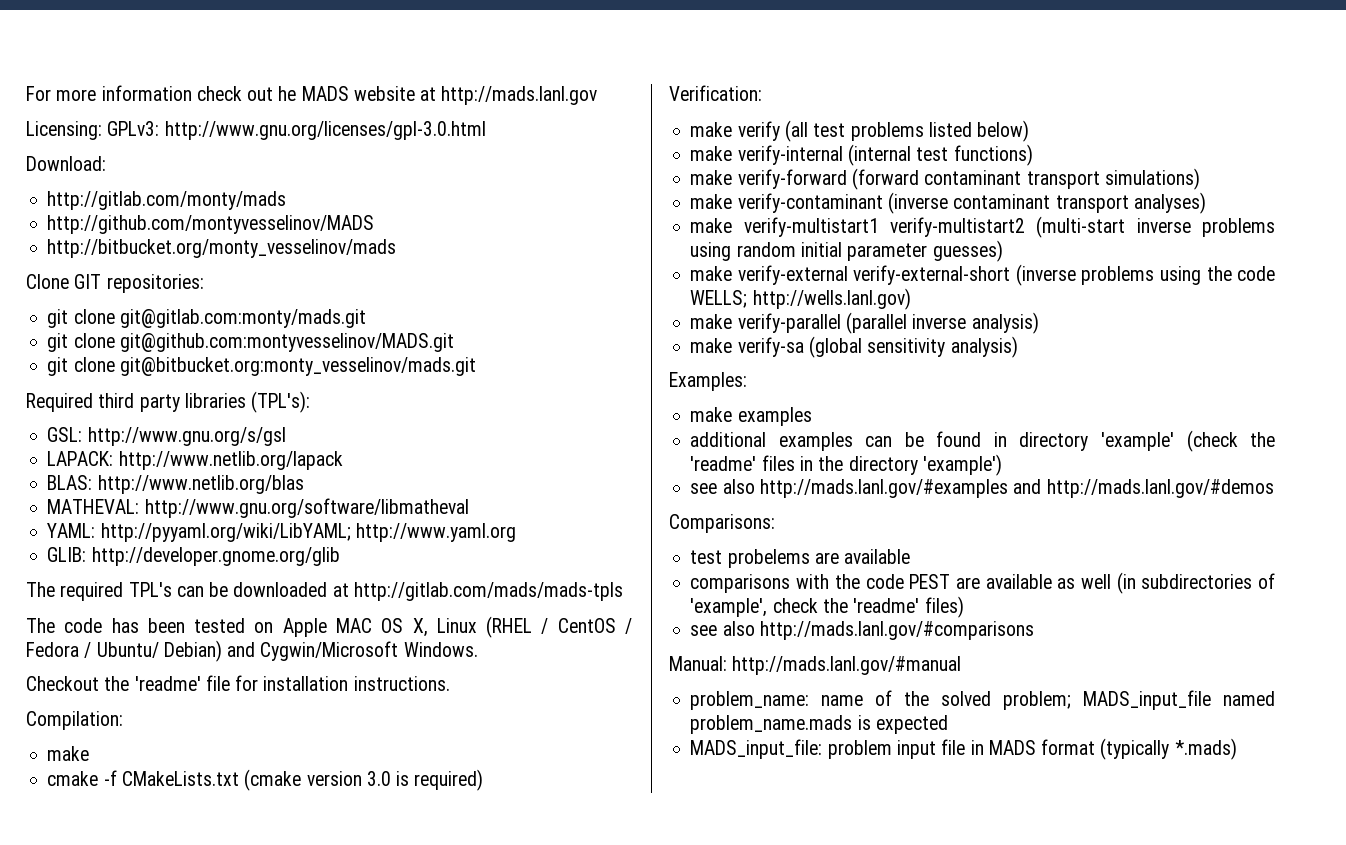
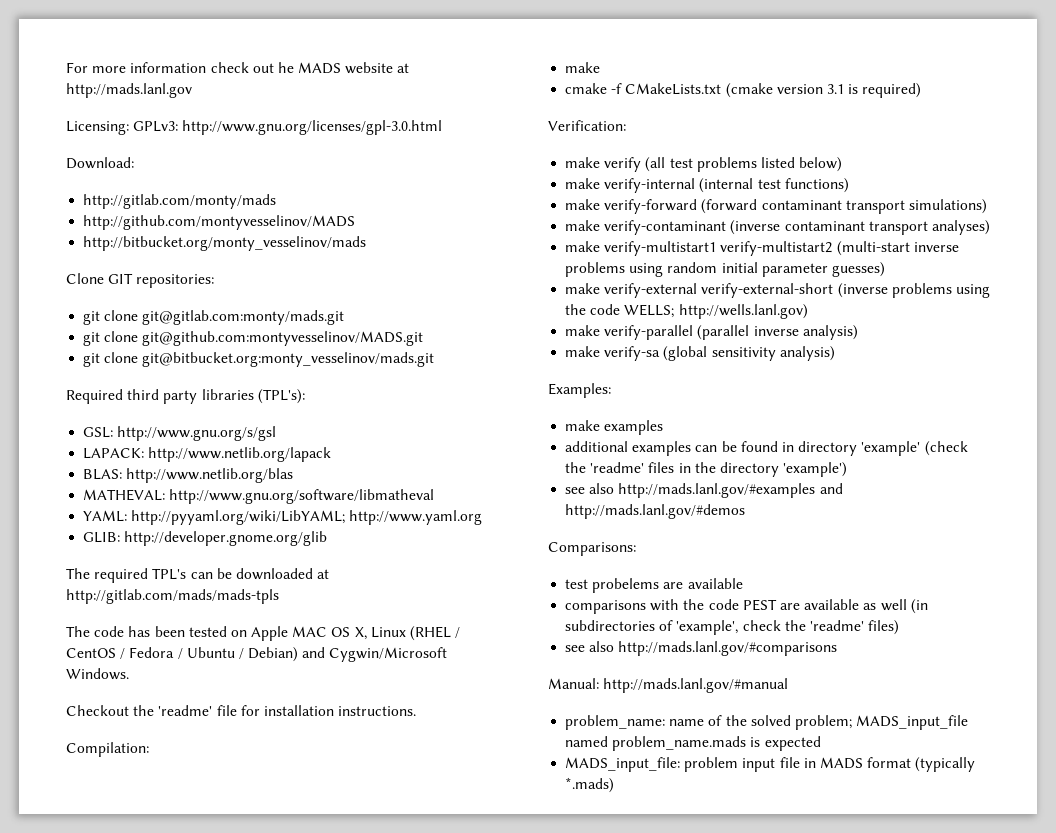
- The code has been tested on Apple MAC OS X, Linux (RHEL / CentOS / Fedora / Ubuntu/ Debian) and Cygwin/Microsoft Windows.
+ The code has been tested on Apple MAC OS X, Linux (RHEL / CentOS / Fedora / Ubuntu / Debian) and Cygwin/Microsoft Windows.
- cmake -f CMakeLists.txt (cmake version 3.0 is required)
+ cmake -f CMakeLists.txt (cmake version 3.1 is required)

